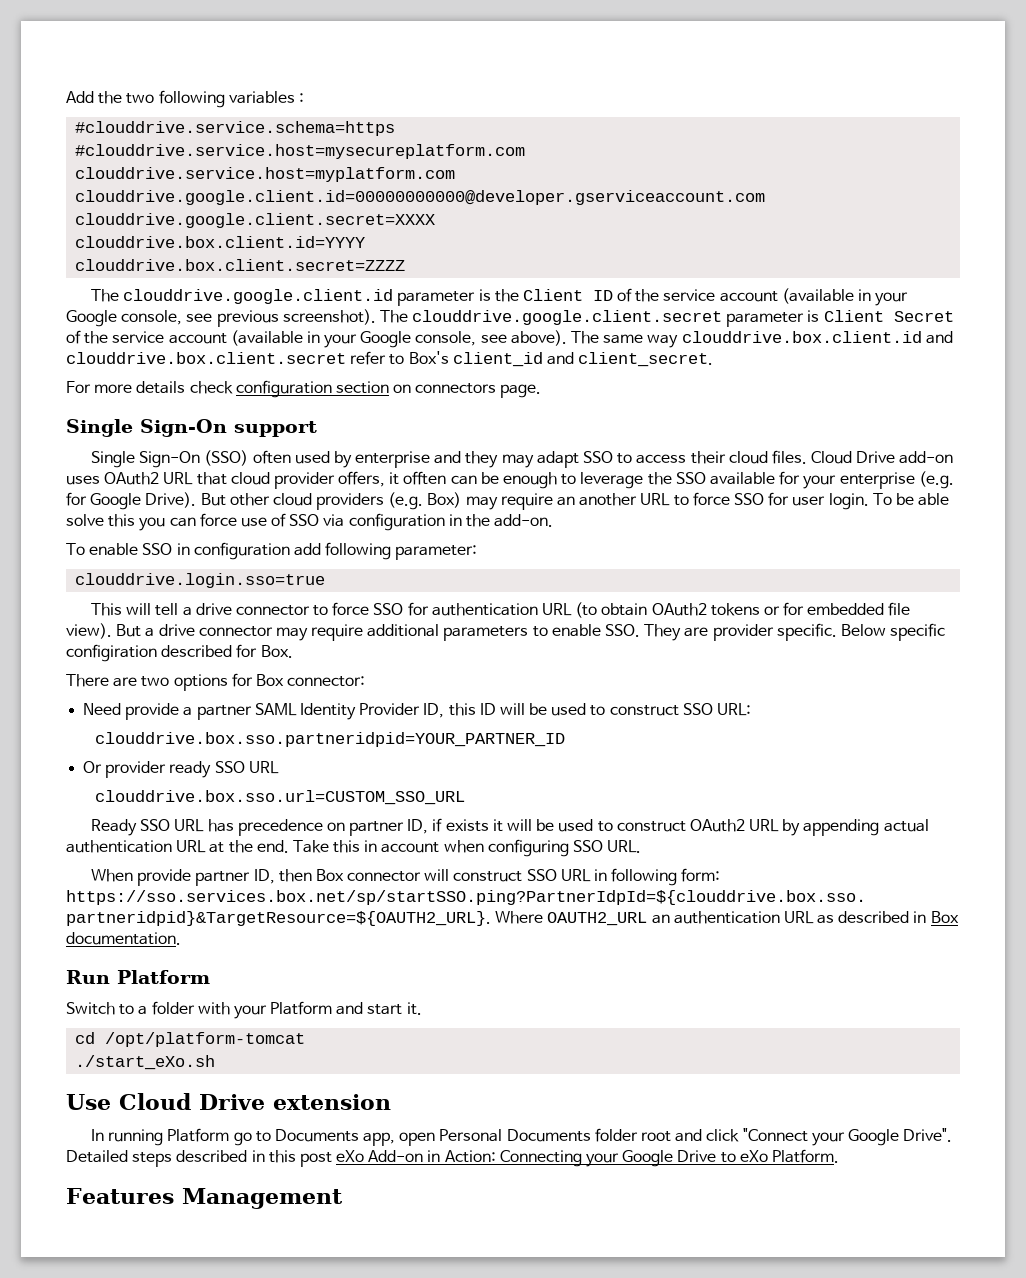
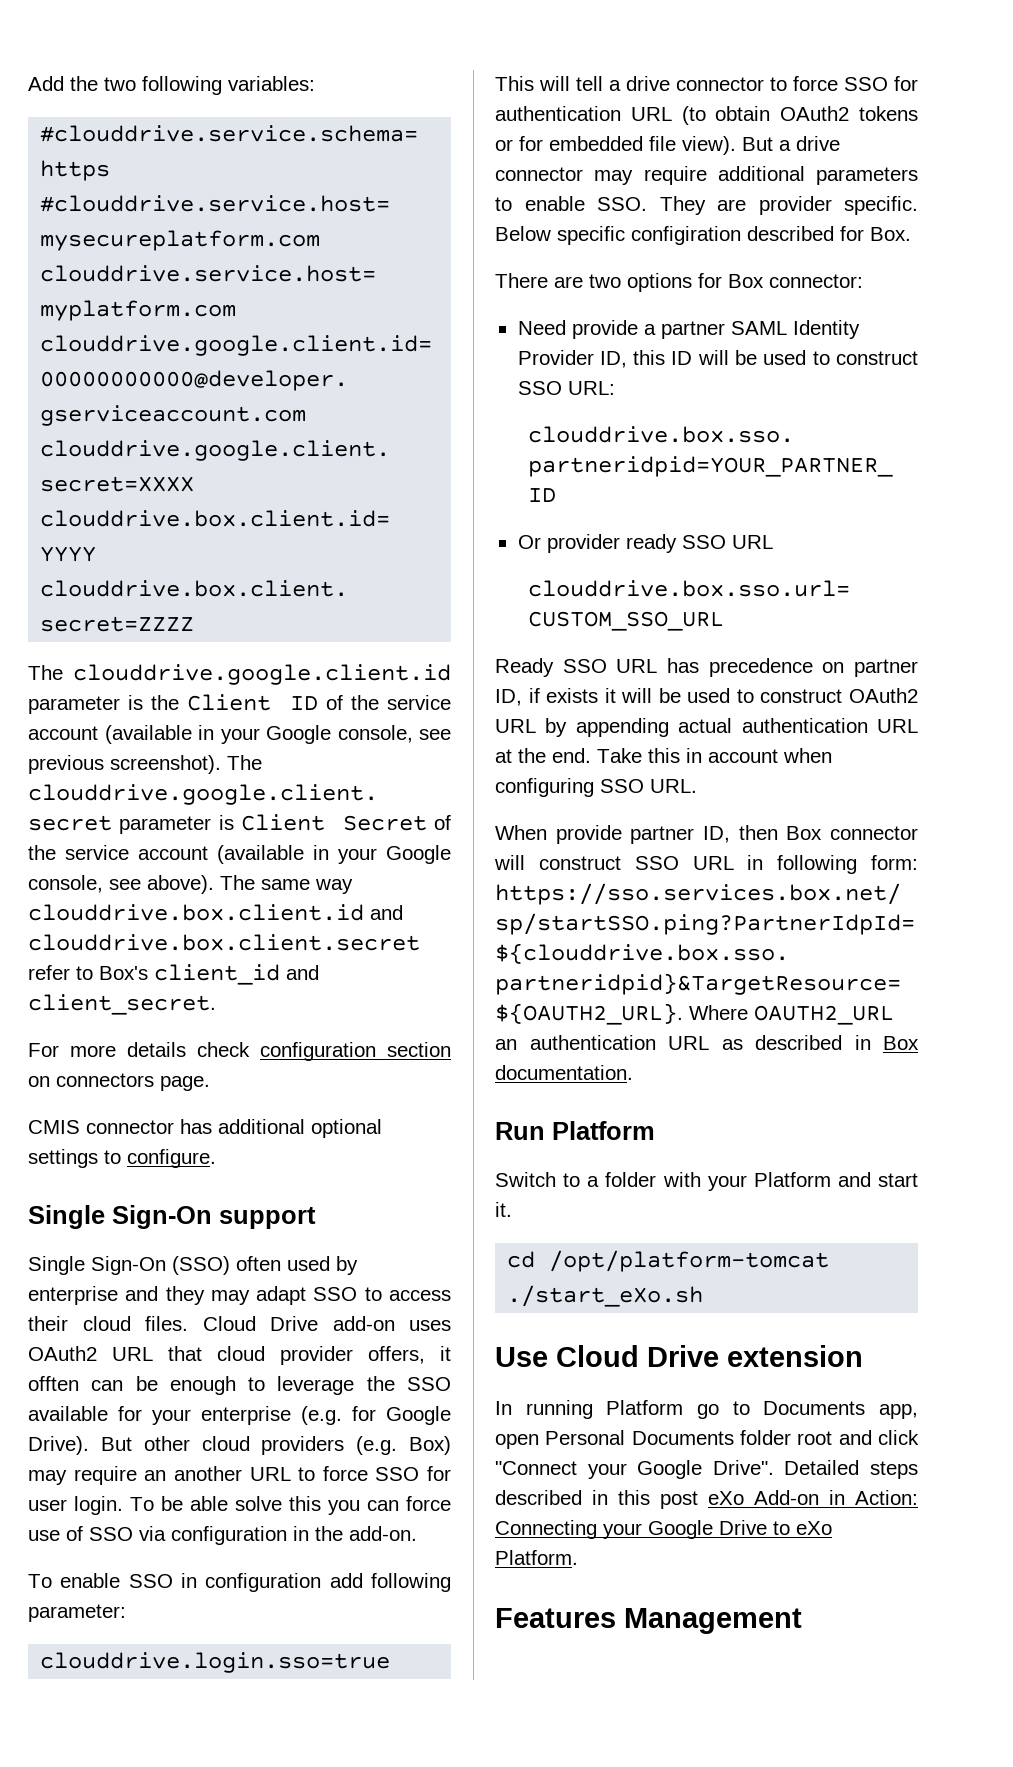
- Add the two following variables :
+ Add the two following variables:
+ CMIS connector has additional optional settings to configure.

